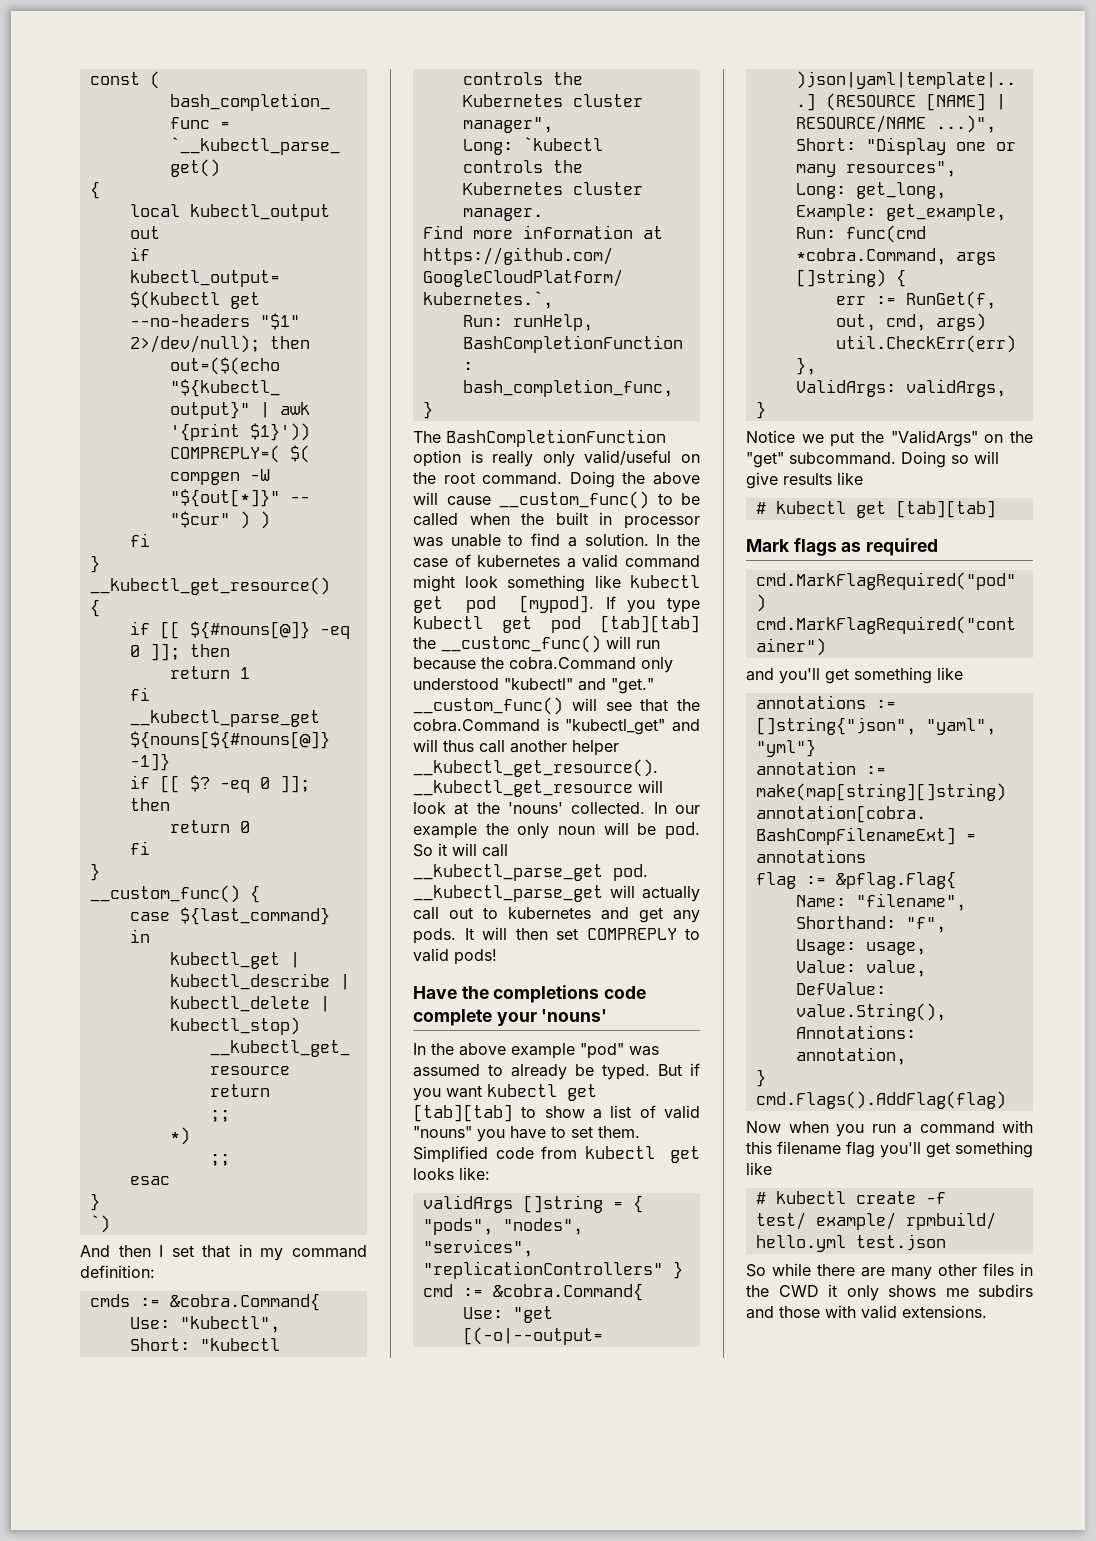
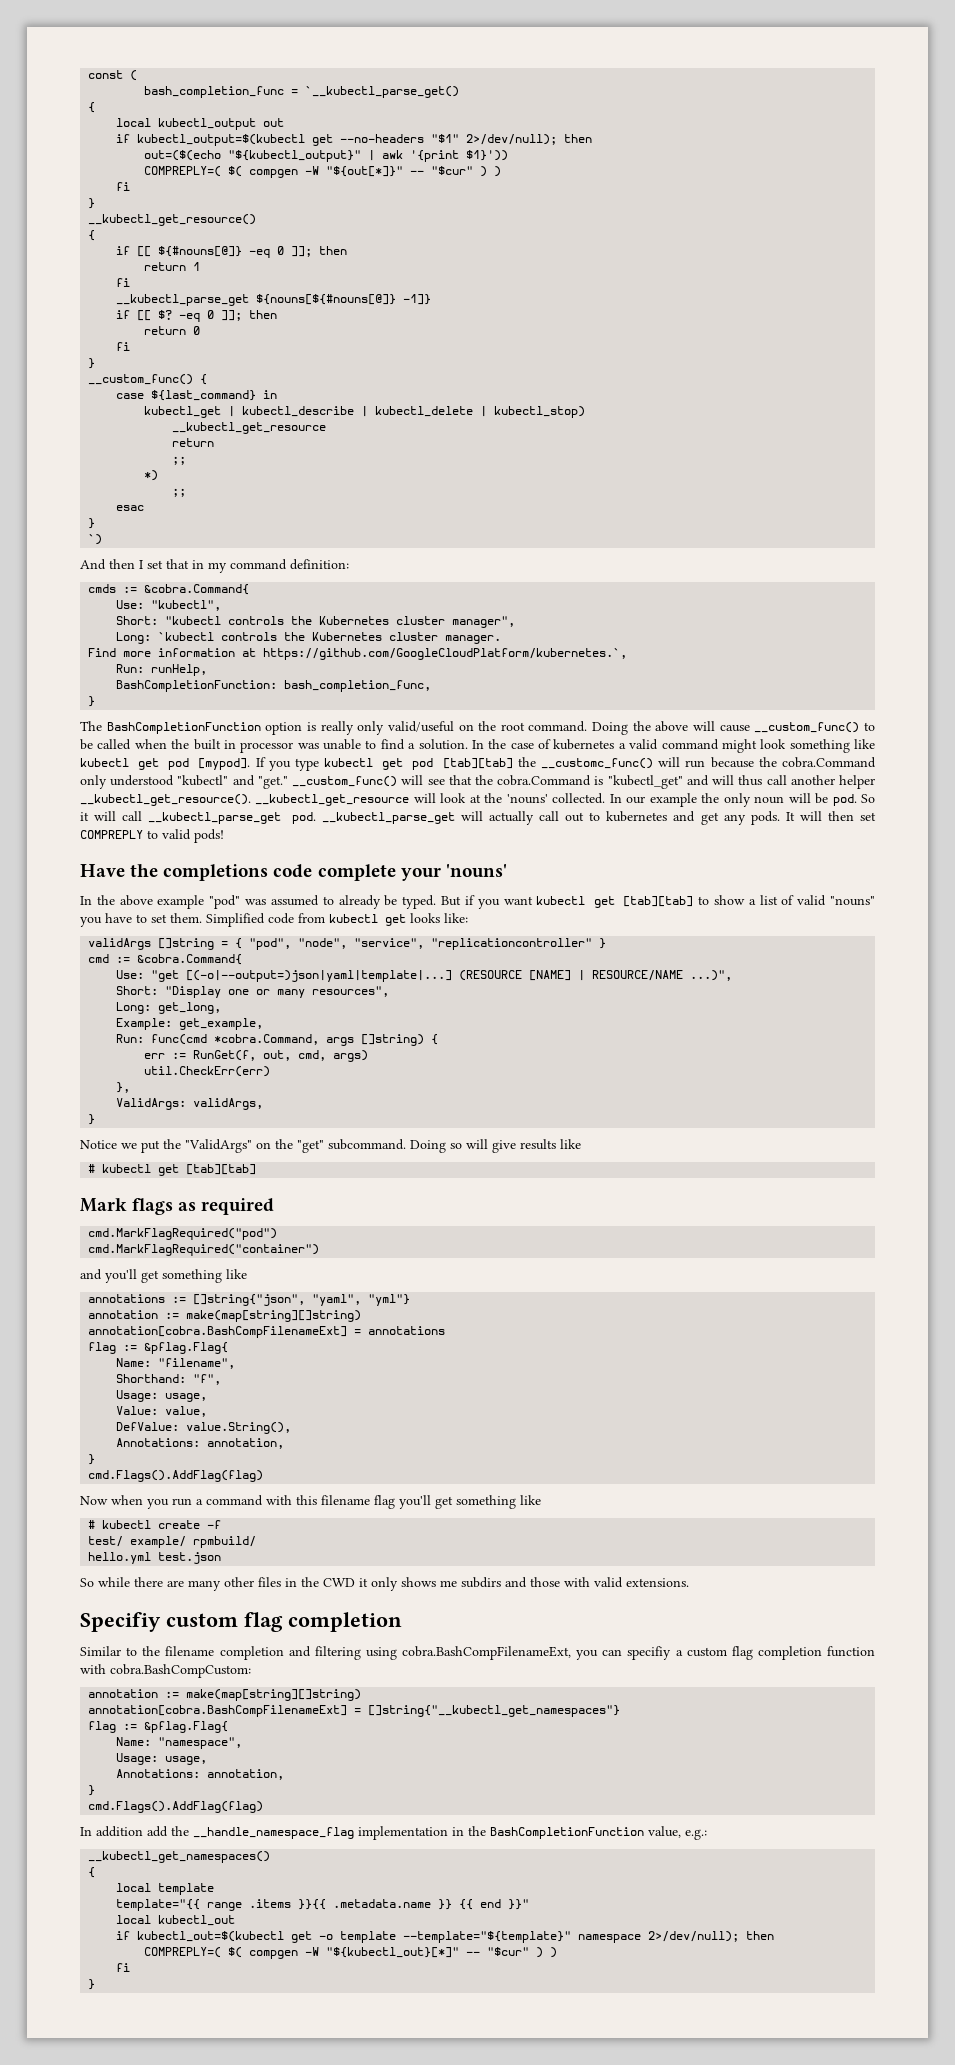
- validArgs []string = { "pods", "nodes", "services", "replicationControllers" }
+ validArgs []string = { "pod", "node", "service", "replicationcontroller" }
+ Specifiy custom flag completion
+ Similar to the filename completion and filtering using cobra.BashCompFilenameExt, you can specifiy a custom flag completion function with cobra.BashCompCustom:
+ annotation := make(map[string][]string)
+ annotation[cobra.BashCompFilenameExt] = []string{"__kubectl_get_namespaces"}
+ flag := &pflag.Flag{
+ Name: "namespace",
+ Usage: usage,
+ Annotations: annotation,
+ }
+ cmd.Flags().AddFlag(flag)
+ In addition add the __handle_namespace_flag implementation in the BashCompletionFunction value, e.g.:
+ __kubectl_get_namespaces()
+ {
+ local template
+ template="{{ range .items }}{{ .metadata.name }} {{ end }}"
+ local kubectl_out
+ if kubectl_out=$(kubectl get -o template --template="${template}" namespace 2>/dev/null); then
+ COMPREPLY=( $( compgen -W "${kubectl_out}[*]" -- "$cur" ) )
+ fi
+ }

